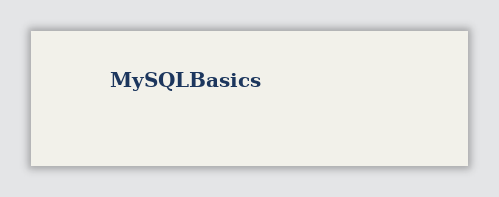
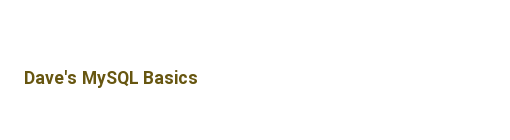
- MySQLBasics
+ Dave's MySQL Basics

